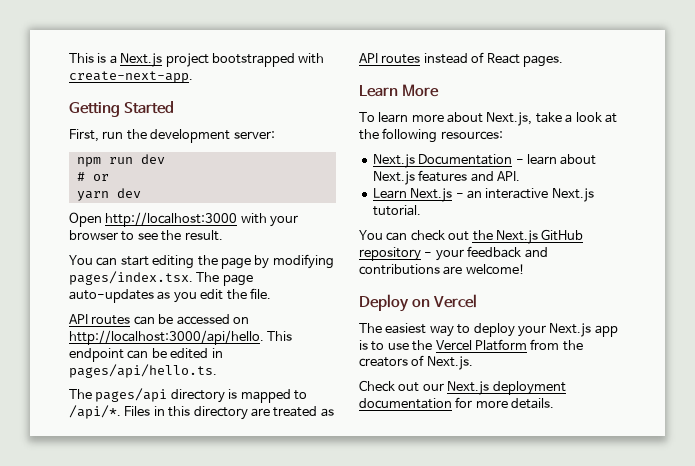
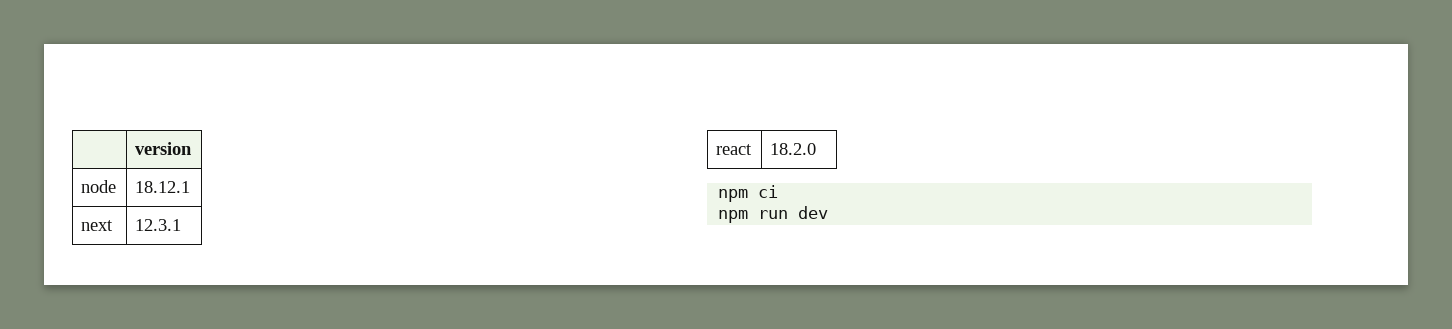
- This is a Next.js project bootstrapped with create-next-app.
- Getting Started
- First, run the development server:
+ | version
+ node | 18.12.1
+ next | 12.3.1
+ react | 18.2.0
+ npm ci
  npm run dev
- # or
- yarn dev
- Open http://localhost:3000 with your browser to see the result.
- You can start editing the page by modifying pages/index.tsx. The page auto-updates as you edit the file.
- API routes can be accessed on http://localhost:3000/api/hello. This endpoint can be edited in pages/api/hello.ts.
- The pages/api directory is mapped to /api/*. Files in this directory are treated as API routes instead of React pages.
- Learn More
- To learn more about Next.js, take a look at the following resources:
- Next.js Documentation - learn about Next.js features and API.
- Learn Next.js - an interactive Next.js tutorial.
- You can check out the Next.js GitHub repository - your feedback and contributions are welcome!
- Deploy on Vercel
- The easiest way to deploy your Next.js app is to use the Vercel Platform from the creators of Next.js.
- Check out our Next.js deployment documentation for more details.

